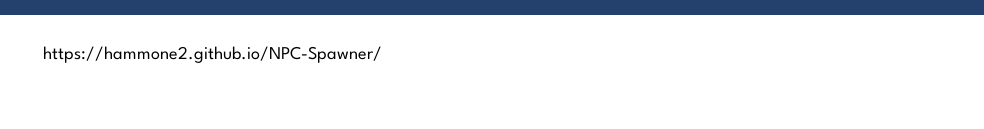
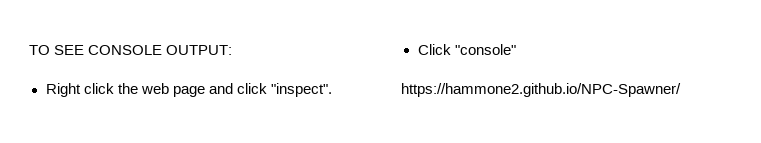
+ TO SEE CONSOLE OUTPUT:
+ Right click the web page and click "inspect".
+ Click "console"

